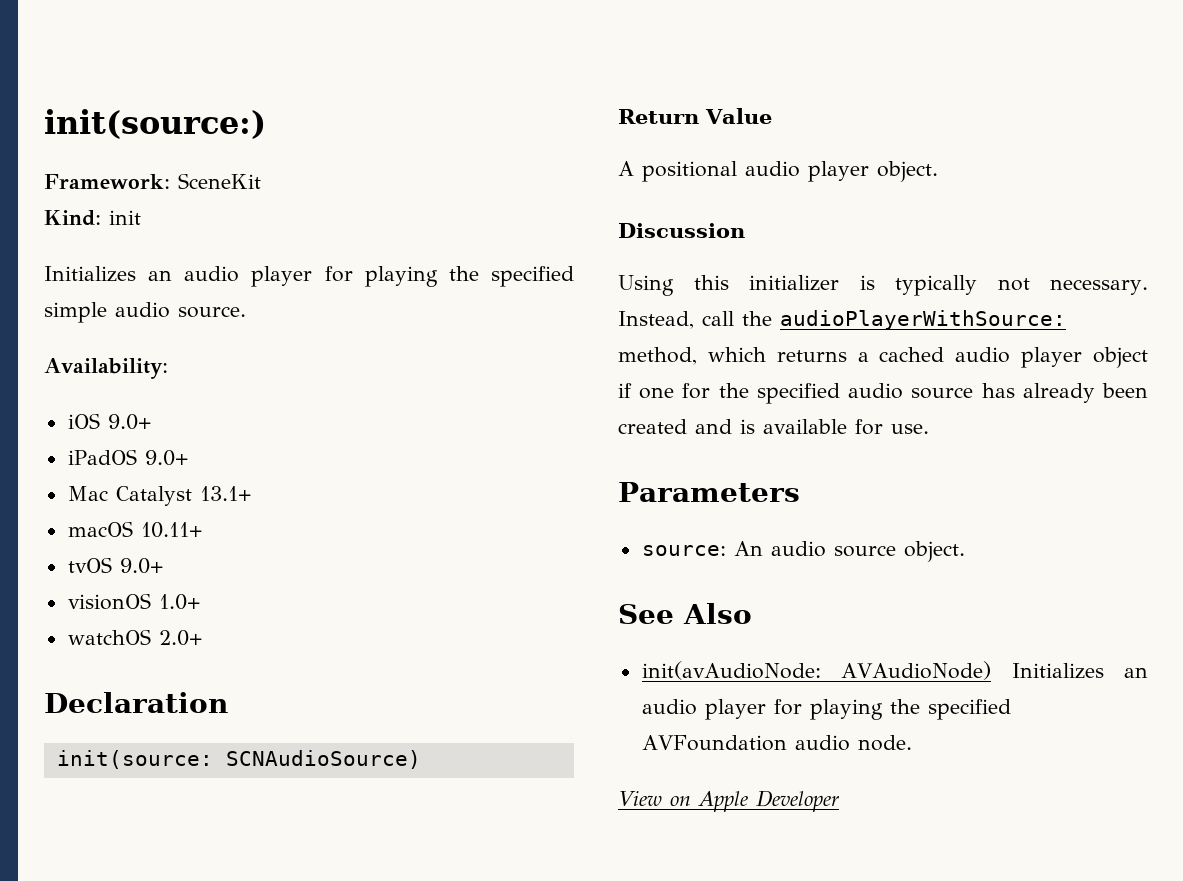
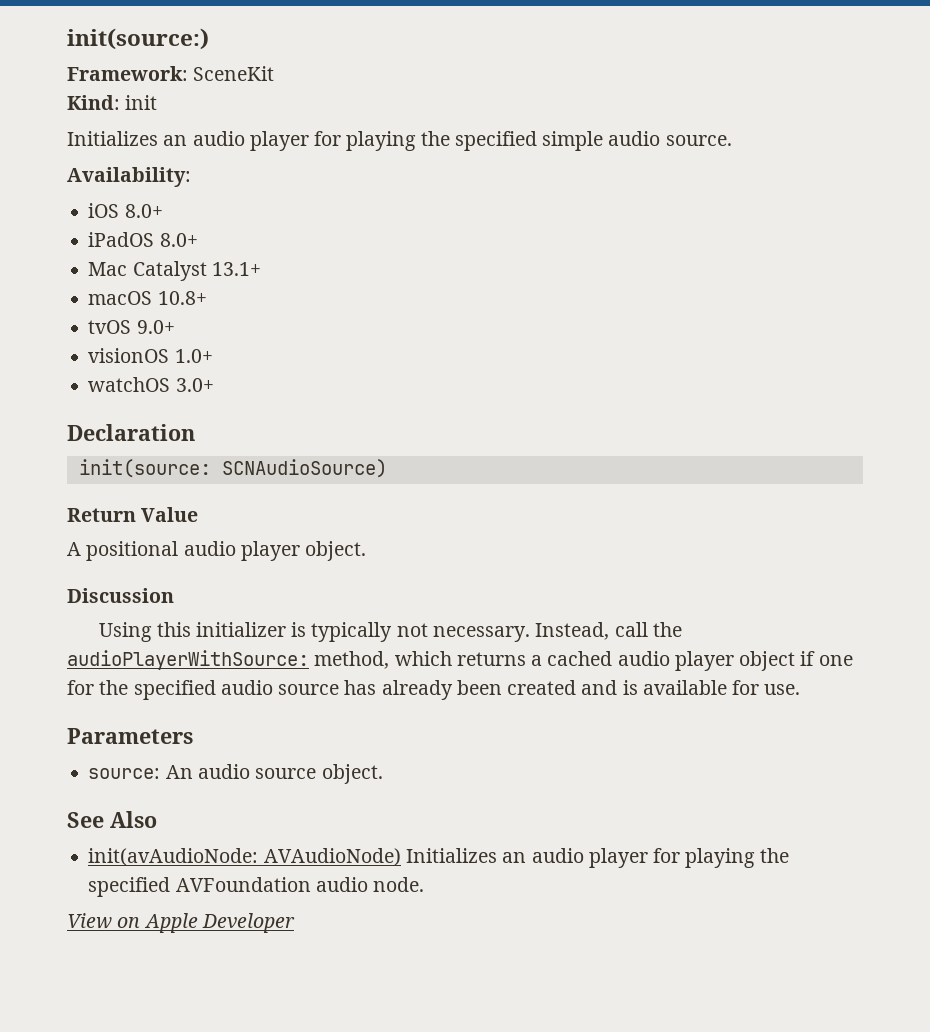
- iOS 9.0+
+ iOS 8.0+
- iPadOS 9.0+
+ iPadOS 8.0+
- macOS 10.11+
+ macOS 10.8+
- watchOS 2.0+
+ watchOS 3.0+

